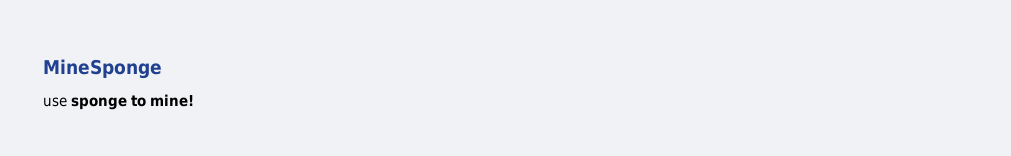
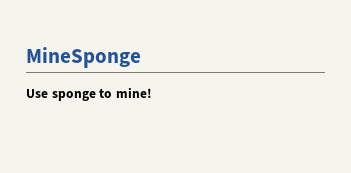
- use sponge to mine!
+ Use sponge to mine!

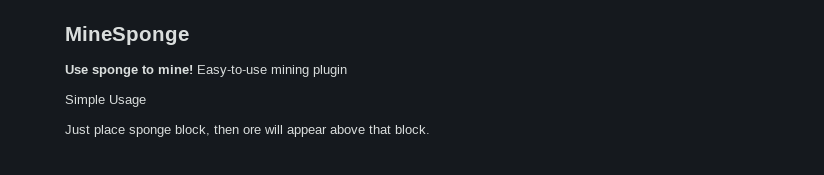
+ Easy-to-use mining plugin
+ Simple Usage
+ Just place sponge block, then ore will appear above that block.

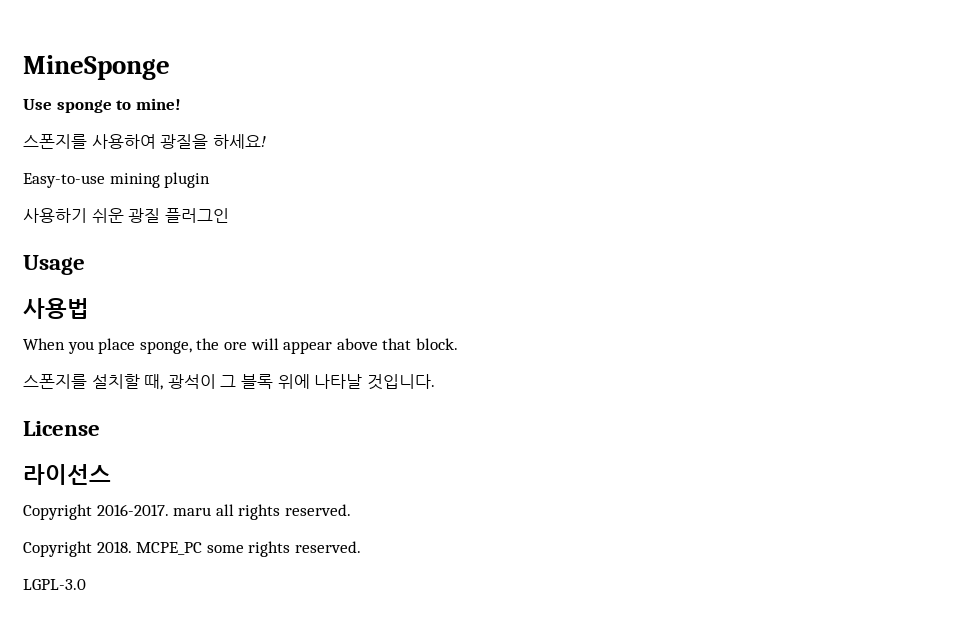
- Use sponge to mine! Easy-to-use mining plugin
+ Use sponge to mine!
+ 스폰지를 사용하여 광질을 하세요!
+ Easy-to-use mining plugin
- Simple Usage
- Just place sponge block, then ore will appear above that block.
+ 사용하기 쉬운 광질 플러그인
+ Usage
+ 사용법
+ When you place sponge, the ore will appear above that block.
+ 스폰지를 설치할 때, 광석이 그 블록 위에 나타날 것입니다.
+ License
+ 라이선스
+ Copyright 2016-2017. maru all rights reserved.
+ Copyright 2018. MCPE_PC some rights reserved.
+ LGPL-3.0

